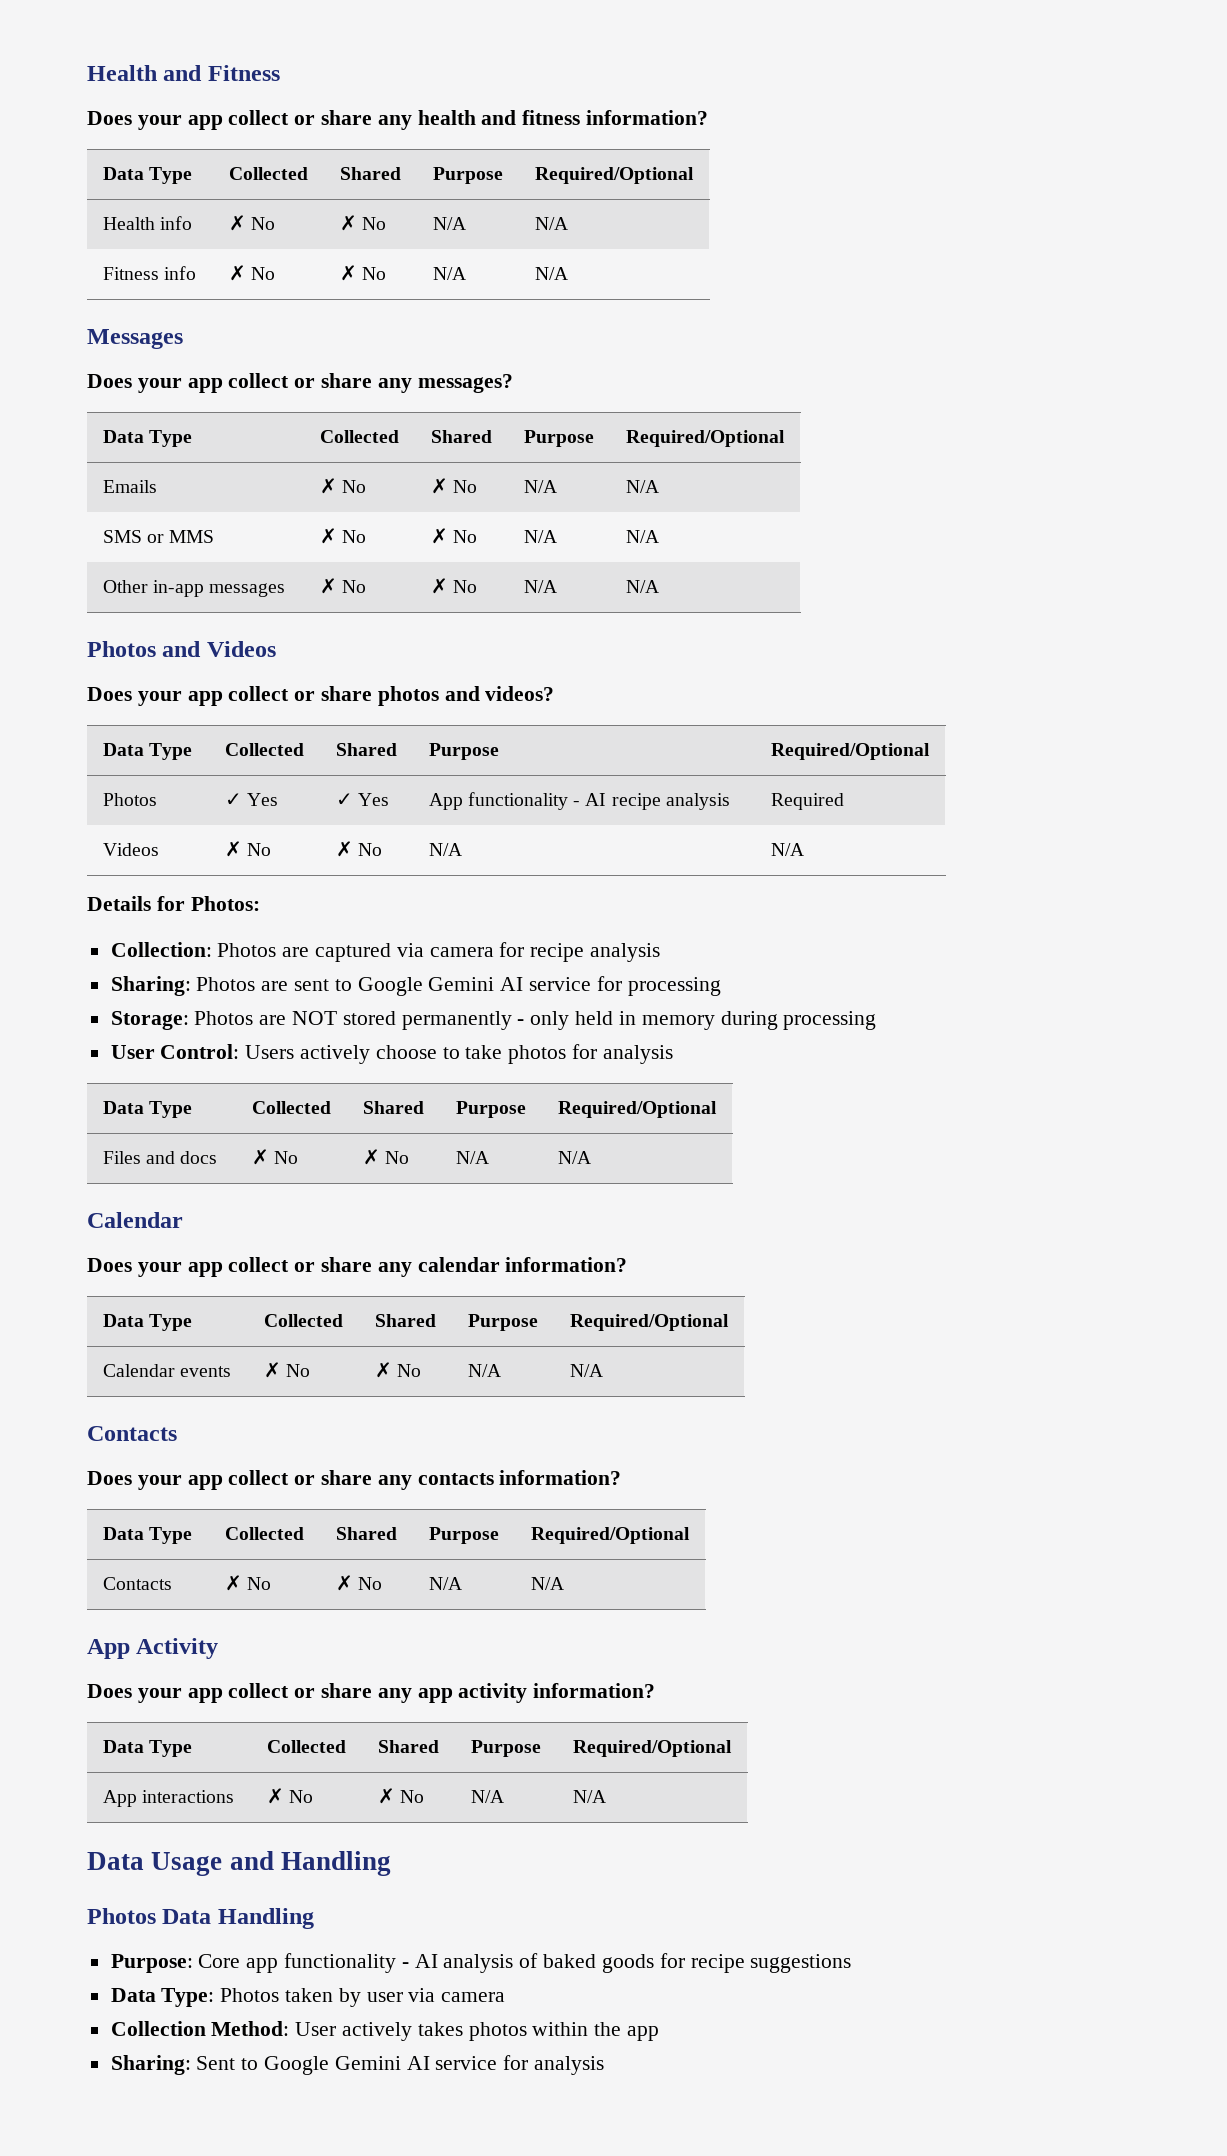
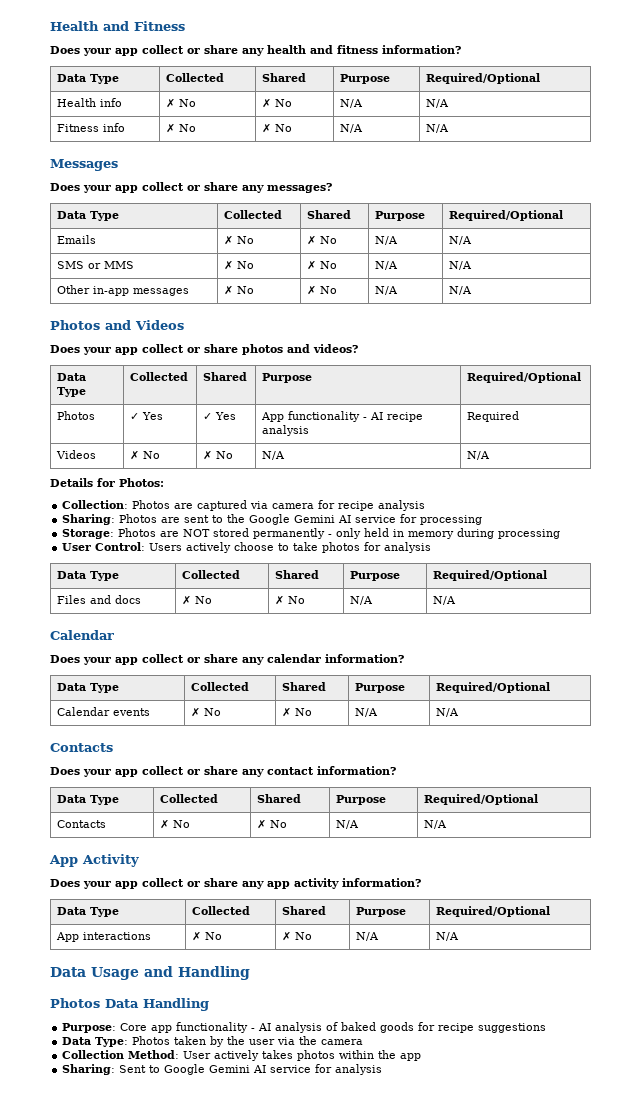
- Sharing: Photos are sent to Google Gemini AI service for processing
+ Sharing: Photos are sent to the Google Gemini AI service for processing
- Does your app collect or share any contacts information?
+ Does your app collect or share any contact information?
- Data Type: Photos taken by user via camera
+ Data Type: Photos taken by the user via the camera

